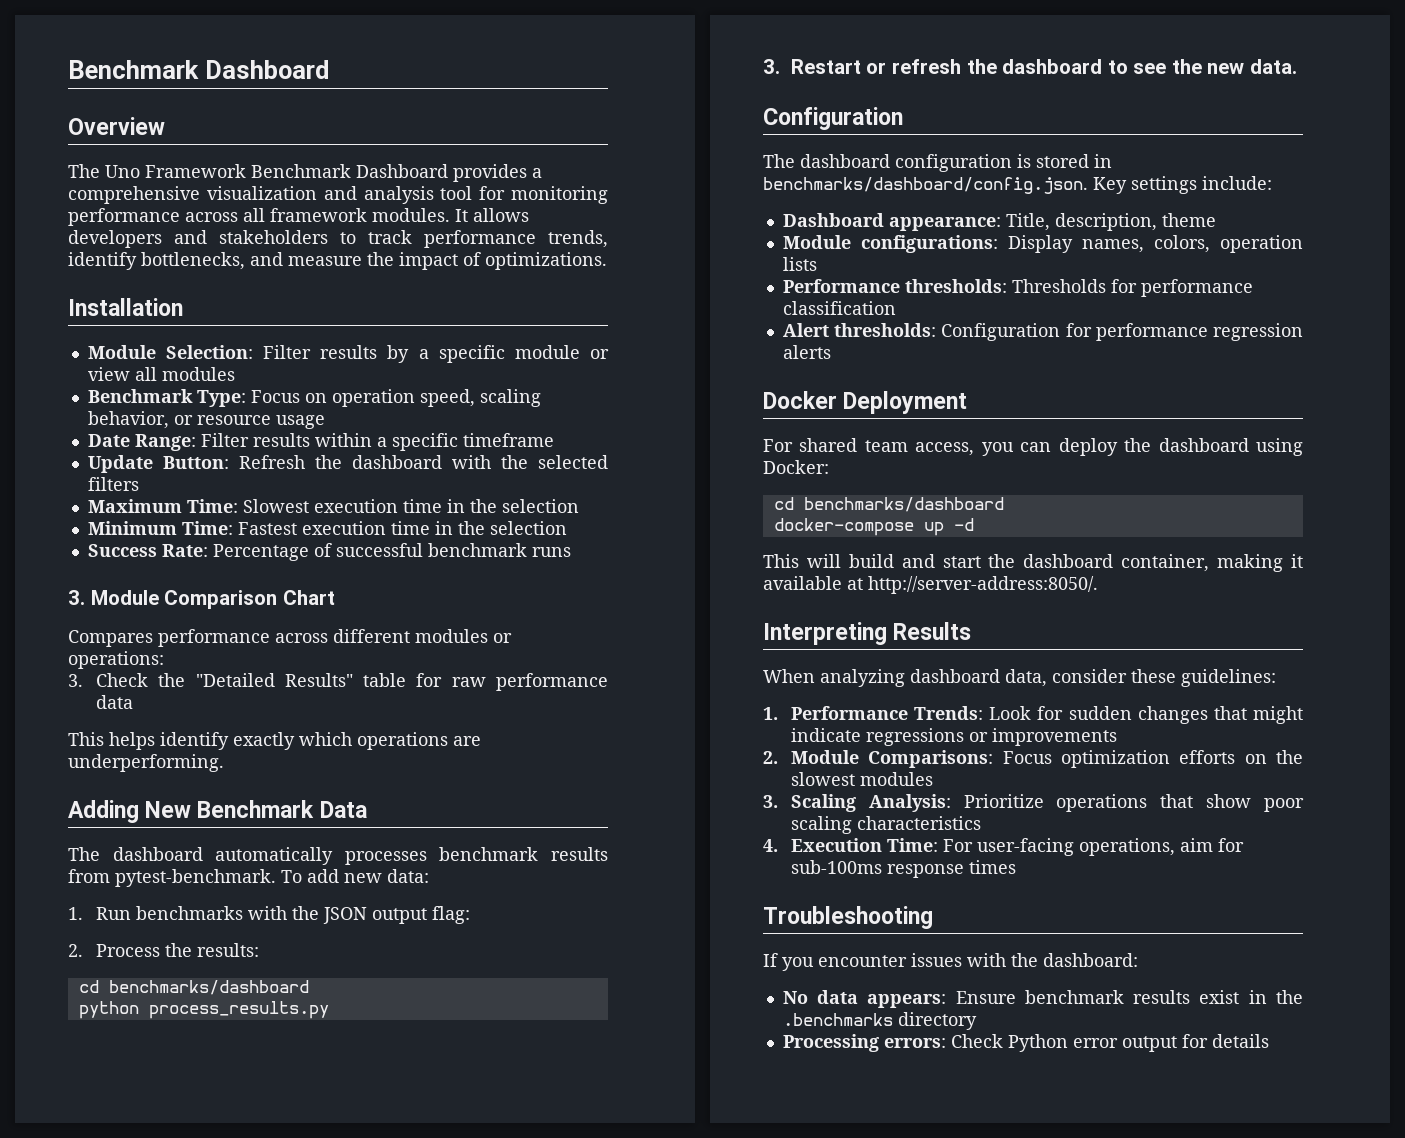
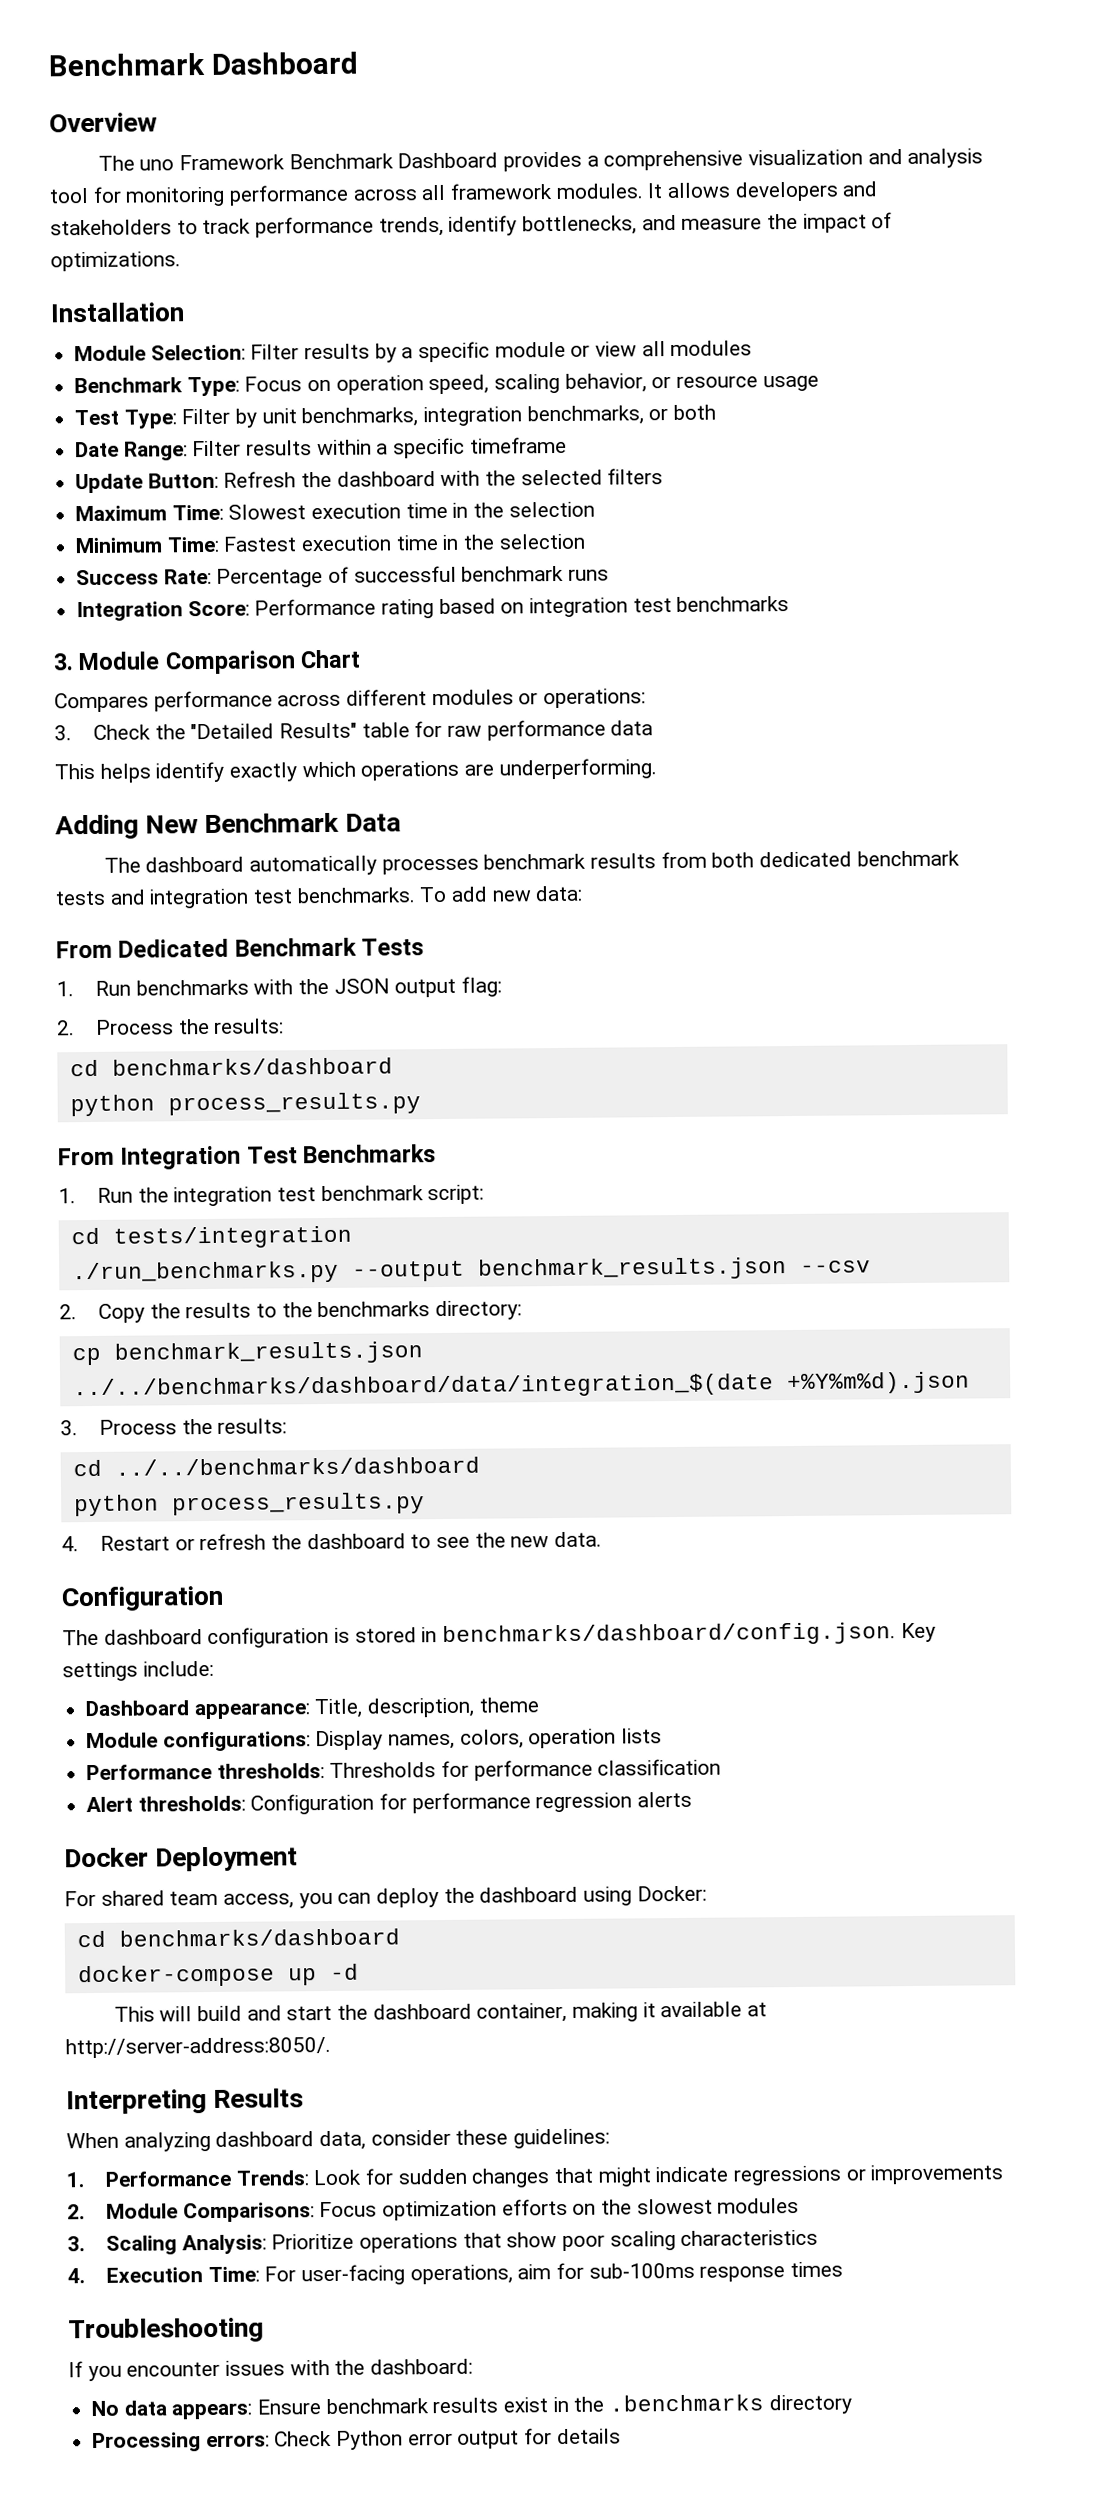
- The Uno Framework Benchmark Dashboard provides a comprehensive visualization and analysis tool for monitoring performance across all framework modules.
+ The uno Framework Benchmark Dashboard provides a comprehensive visualization and analysis tool for monitoring performance across all framework modules.
+ Test Type: Filter by unit benchmarks, integration benchmarks, or both
+ Integration Score: Performance rating based on integration test benchmarks
- The dashboard automatically processes benchmark results from pytest-benchmark.
+ The dashboard automatically processes benchmark results from both dedicated benchmark tests and integration test benchmarks.
+ From Dedicated Benchmark Tests
- 3. Restart or refresh the dashboard to see the new data.
+ From Integration Test Benchmarks
+ 1. Run the integration test benchmark script:
+ cd tests/integration
+ ./run_benchmarks.py --output benchmark_results.json --csv
+ 2. Copy the results to the benchmarks directory:
+ cp benchmark_results.json ../../benchmarks/dashboard/data/integration_$(date +%Y%m%d).json
+ 3. Process the results:
+ cd ../../benchmarks/dashboard
+ python process_results.py
+ 4. Restart or refresh the dashboard to see the new data.

